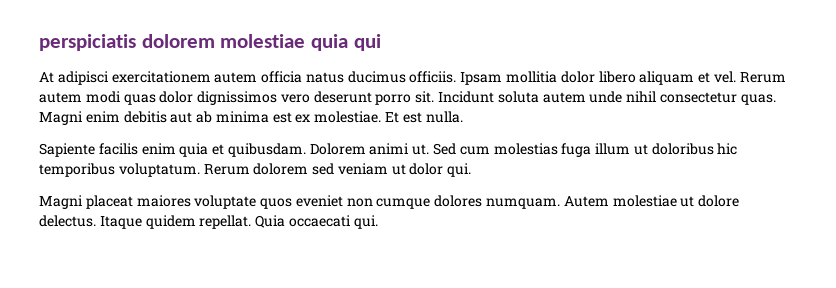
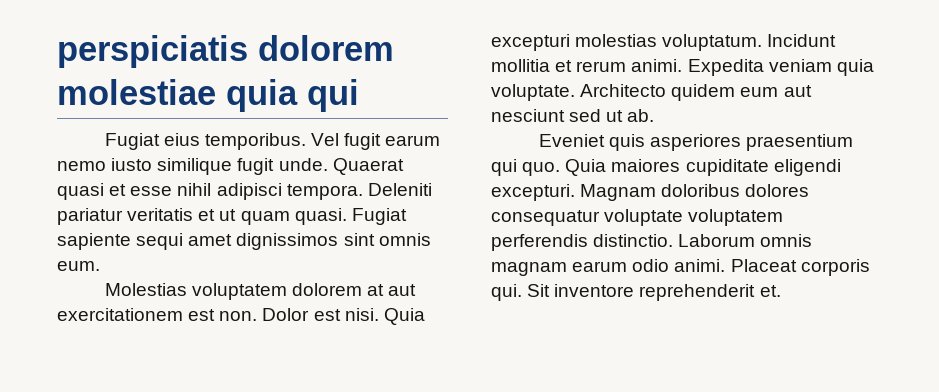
- At adipisci exercitationem autem officia natus ducimus officiis. Ipsam mollitia dolor libero aliquam et vel. Rerum autem modi quas dolor dignissimos vero deserunt porro sit. Incidunt soluta autem unde nihil consectetur quas. Magni enim debitis aut ab minima est ex molestiae. Et est nulla.
- Sapiente facilis enim quia et quibusdam. Dolorem animi ut. Sed cum molestias fuga illum ut doloribus hic temporibus voluptatum. Rerum dolorem sed veniam ut dolor qui.
- Magni placeat maiores voluptate quos eveniet non cumque dolores numquam. Autem molestiae ut dolore delectus. Itaque quidem repellat. Quia occaecati qui.
+ Fugiat eius temporibus. Vel fugit earum nemo iusto similique fugit unde. Quaerat quasi et esse nihil adipisci tempora. Deleniti pariatur veritatis et ut quam quasi. Fugiat sapiente sequi amet dignissimos sint omnis eum.
+ Molestias voluptatem dolorem at aut exercitationem est non. Dolor est nisi. Quia excepturi molestias voluptatum. Incidunt mollitia et rerum animi. Expedita veniam quia voluptate. Architecto quidem eum aut nesciunt sed ut ab.
+ Eveniet quis asperiores praesentium qui quo. Quia maiores cupiditate eligendi excepturi. Magnam doloribus dolores consequatur voluptate voluptatem perferendis distinctio. Laborum omnis magnam earum odio animi. Placeat corporis qui. Sit inventore reprehenderit et.

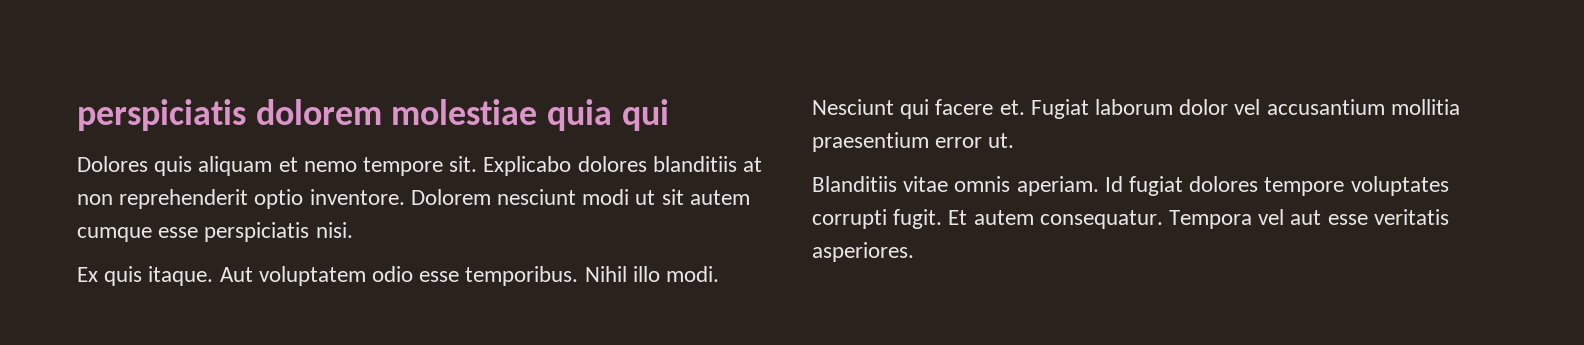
- Fugiat eius temporibus. Vel fugit earum nemo iusto similique fugit unde. Quaerat quasi et esse nihil adipisci tempora. Deleniti pariatur veritatis et ut quam quasi. Fugiat sapiente sequi amet dignissimos sint omnis eum.
- Molestias voluptatem dolorem at aut exercitationem est non. Dolor est nisi. Quia excepturi molestias voluptatum. Incidunt mollitia et rerum animi. Expedita veniam quia voluptate. Architecto quidem eum aut nesciunt sed ut ab.
- Eveniet quis asperiores praesentium qui quo. Quia maiores cupiditate eligendi excepturi. Magnam doloribus dolores consequatur voluptate voluptatem perferendis distinctio. Laborum omnis magnam earum odio animi. Placeat corporis qui. Sit inventore reprehenderit et.
+ Dolores quis aliquam et nemo tempore sit. Explicabo dolores blanditiis at non reprehenderit optio inventore. Dolorem nesciunt modi ut sit autem cumque esse perspiciatis nisi.
+ Ex quis itaque. Aut voluptatem odio esse temporibus. Nihil illo modi. Nesciunt qui facere et. Fugiat laborum dolor vel accusantium mollitia praesentium error ut.
+ Blanditiis vitae omnis aperiam. Id fugiat dolores tempore voluptates corrupti fugit. Et autem consequatur. Tempora vel aut esse veritatis asperiores.

